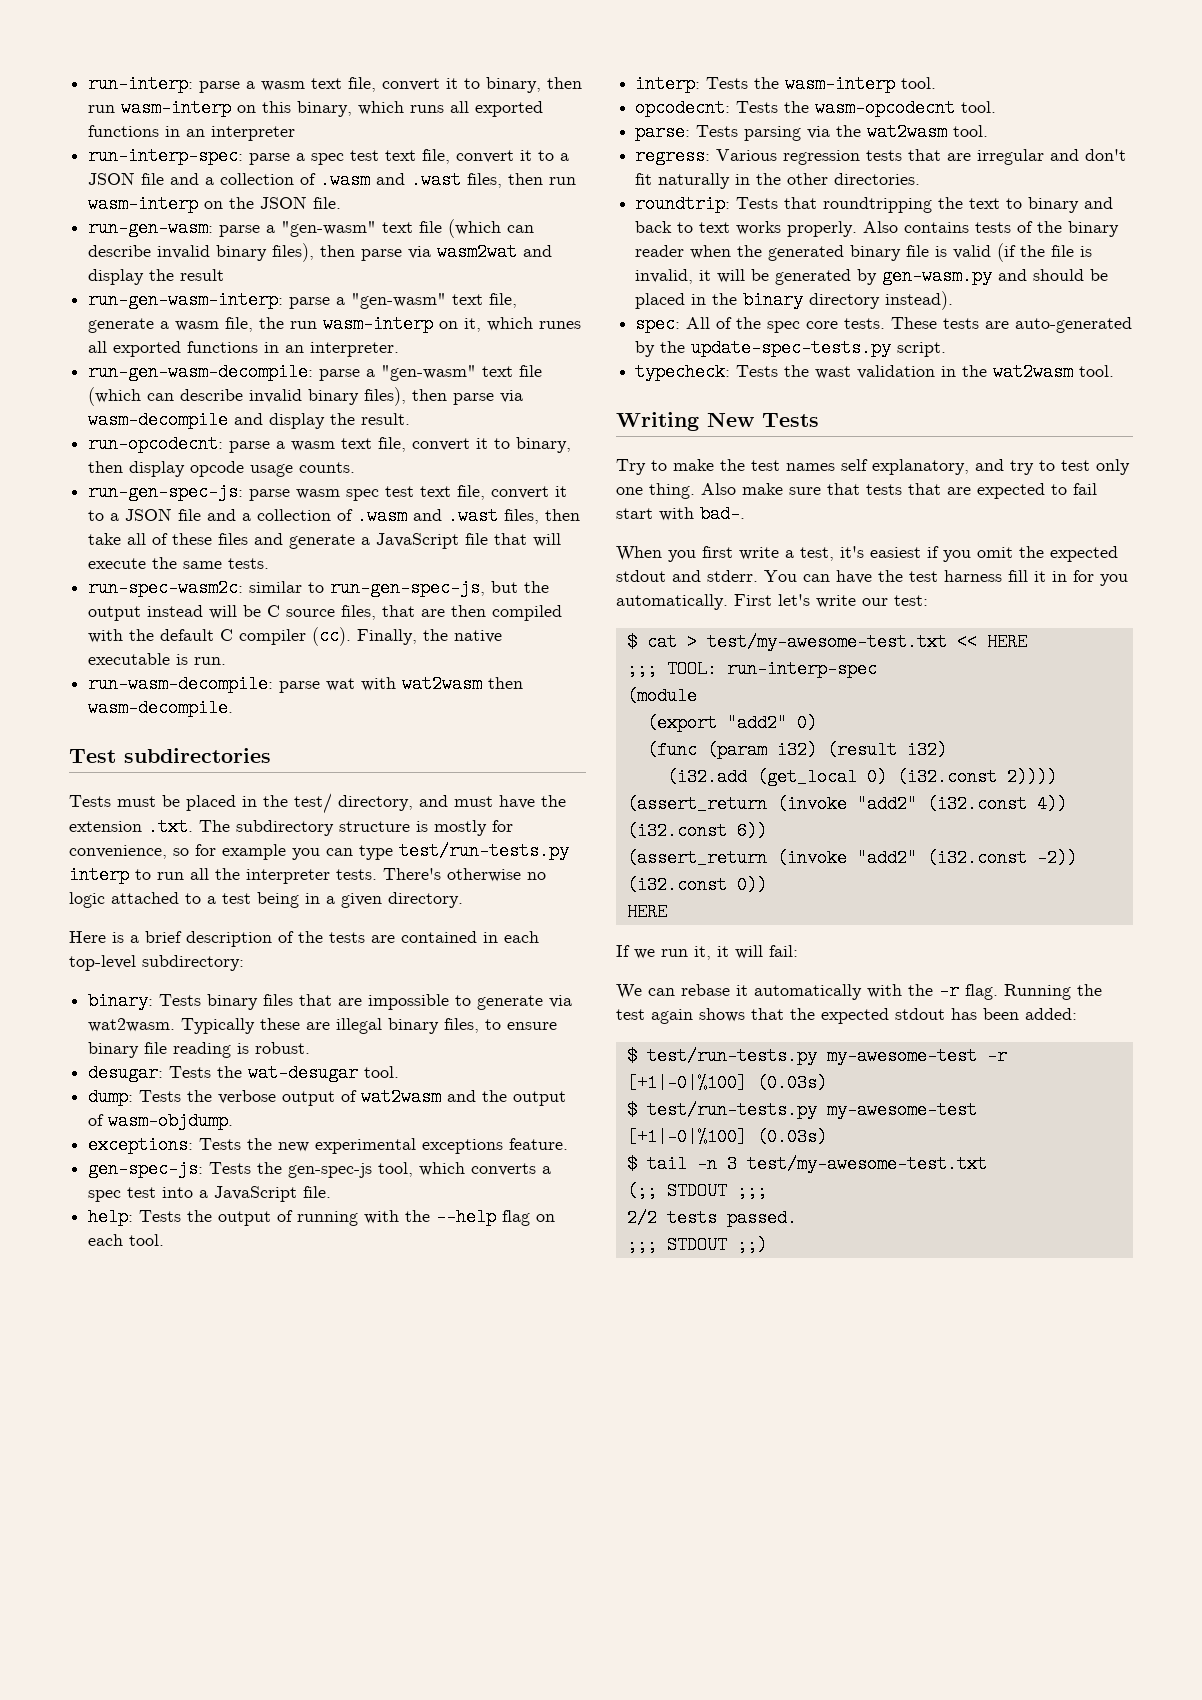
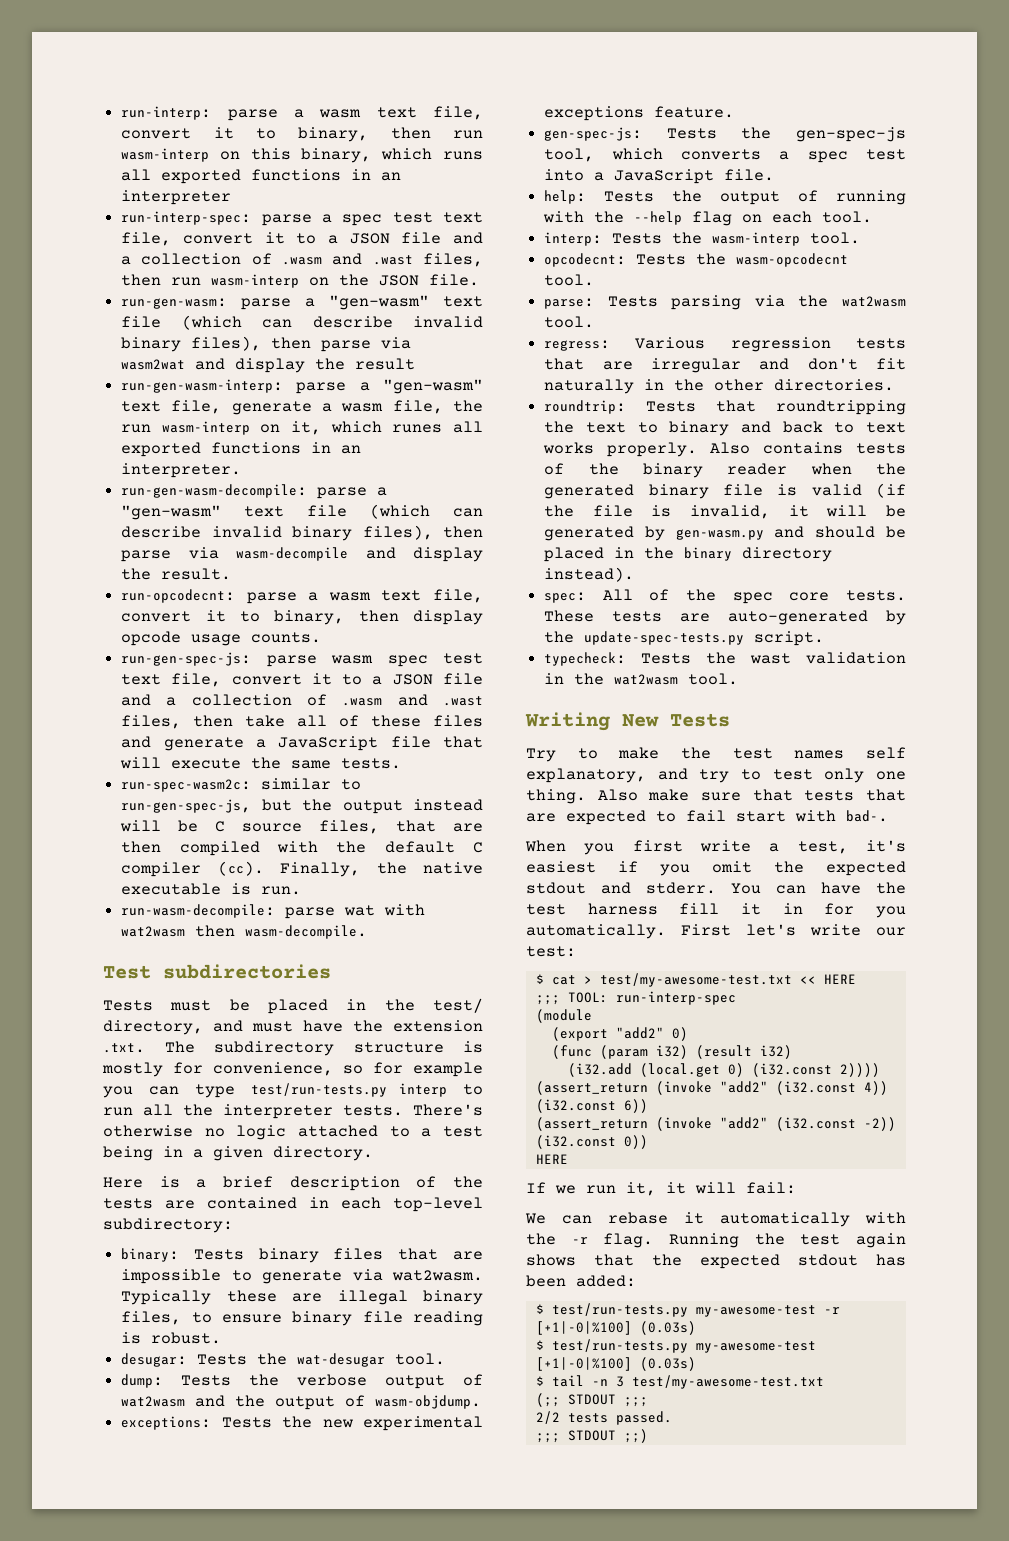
- (i32.add (get_local 0) (i32.const 2))))
+ (i32.add (local.get 0) (i32.const 2))))

